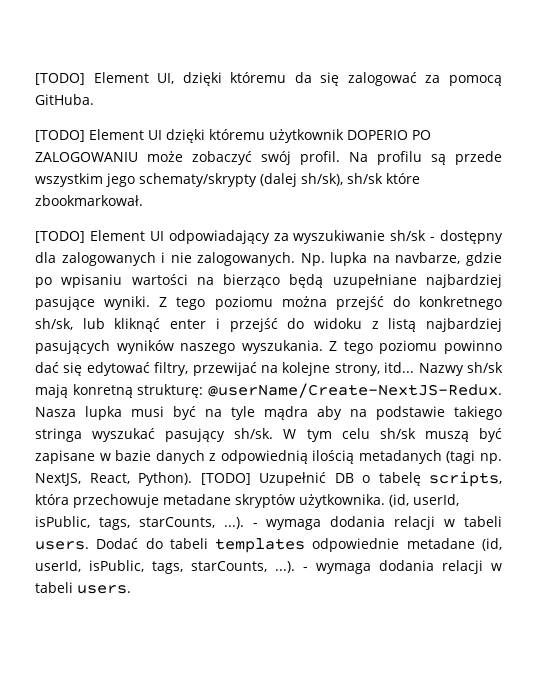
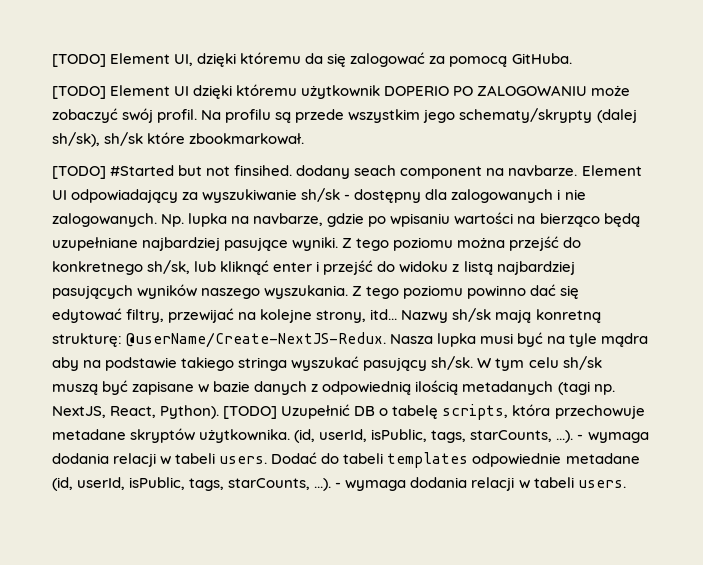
- [TODO] Element UI odpowiadający za wyszukiwanie sh/sk - dostępny dla zalogowanych i nie zalogowanych.
+ [TODO] #Started but not finsihed. dodany seach component na navbarze. Element UI odpowiadający za wyszukiwanie sh/sk - dostępny dla zalogowanych i nie zalogowanych.

